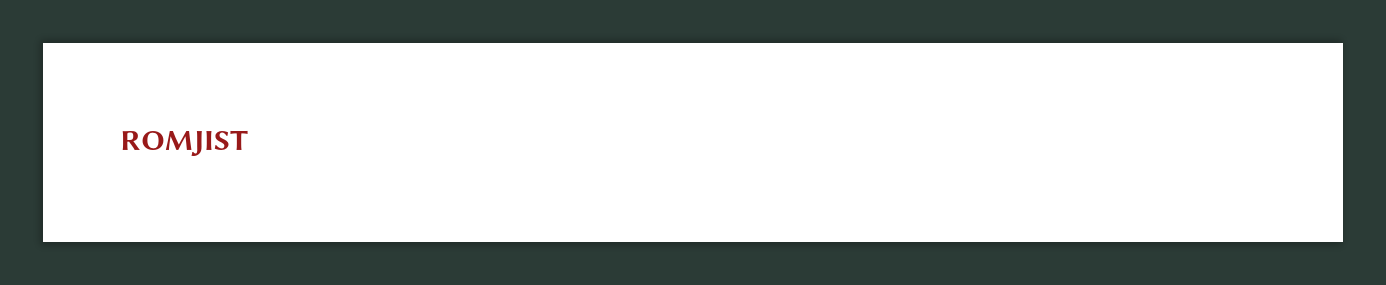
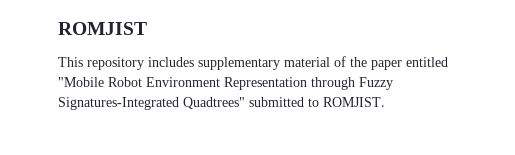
+ This repository includes supplementary material of the paper entitled "Mobile Robot Environment Representation through Fuzzy Signatures-Integrated Quadtrees" submitted to ROMJIST.

